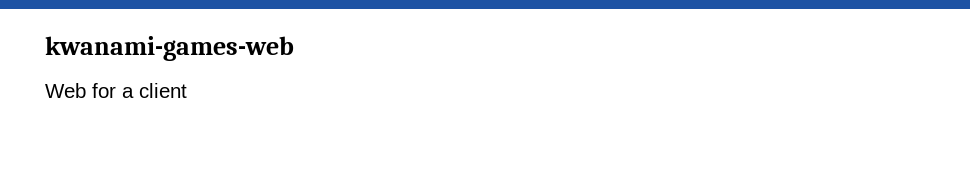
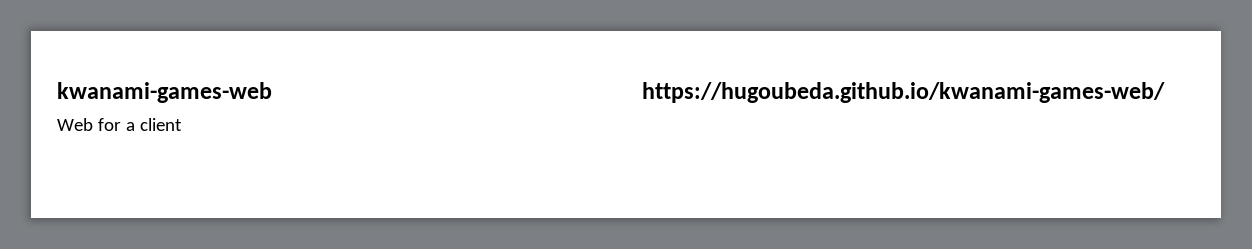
+ https://hugoubeda.github.io/kwanami-games-web/

